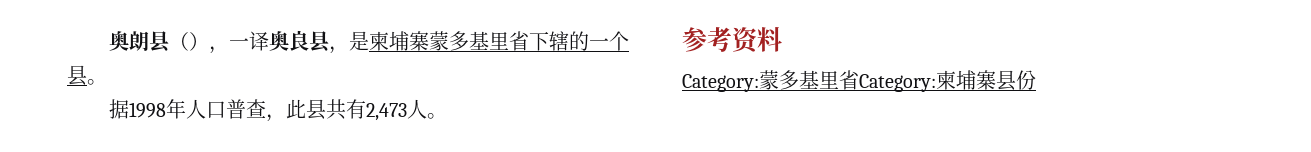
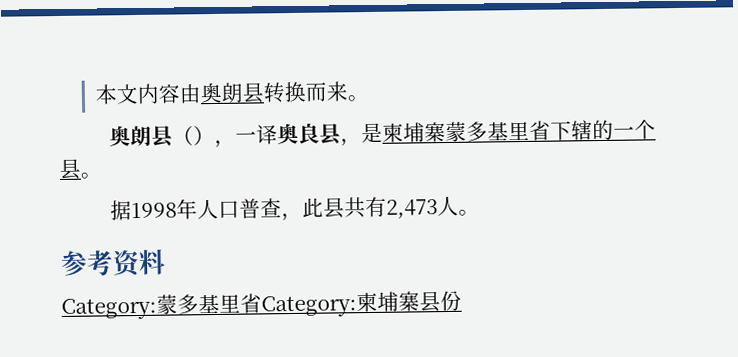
+ 本文内容由奥朗县转换而来。

